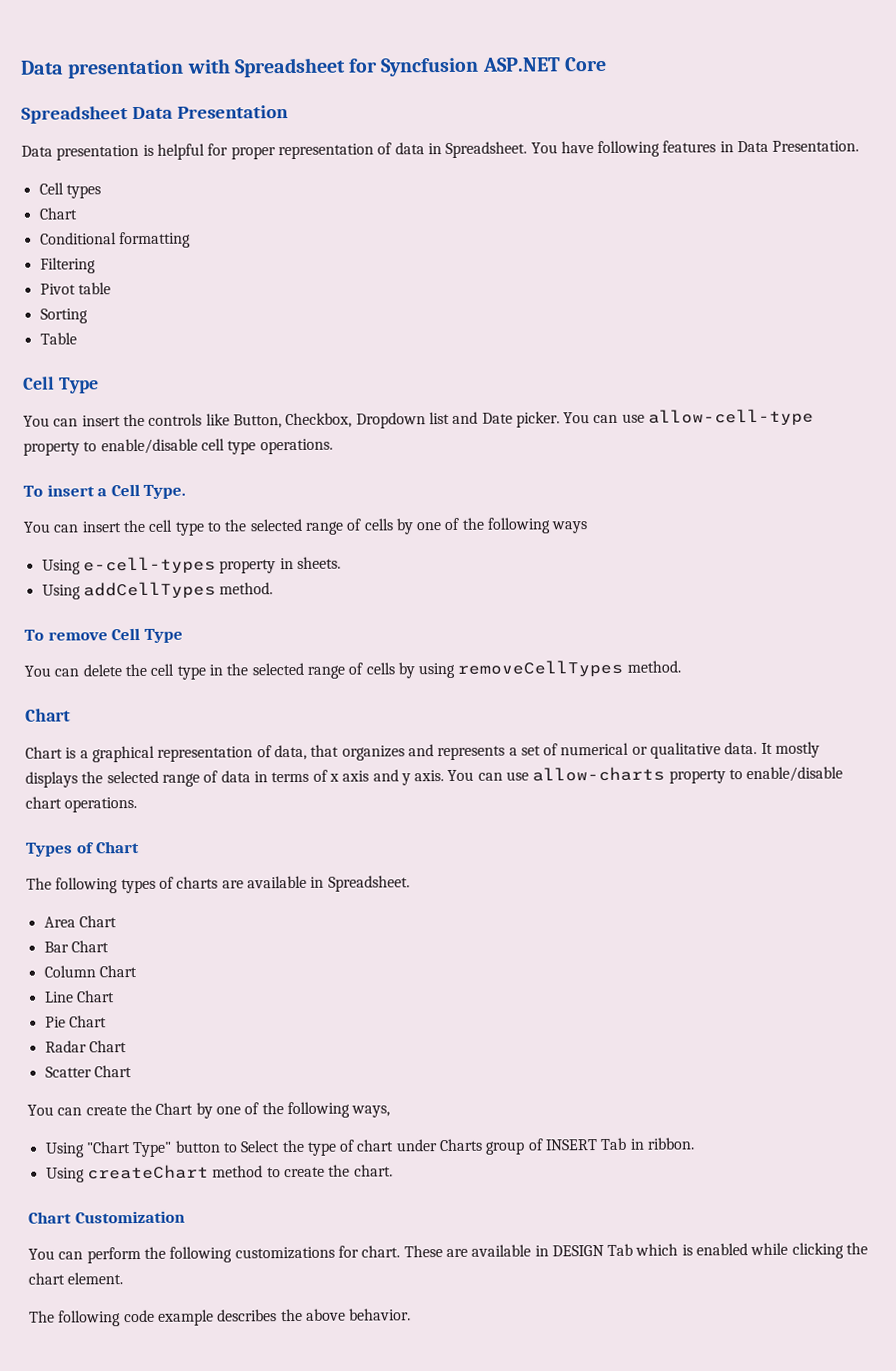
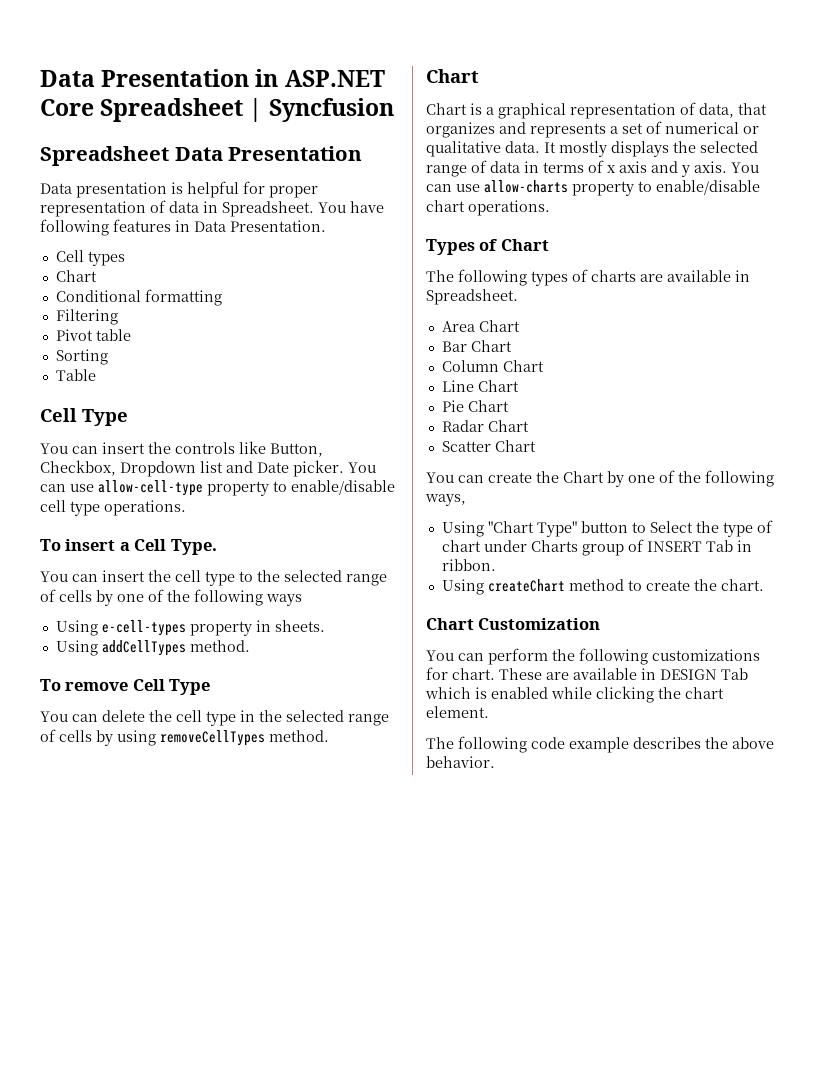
- Data presentation with Spreadsheet for Syncfusion ASP.NET Core
+ Data Presentation in ASP.NET Core Spreadsheet | Syncfusion

